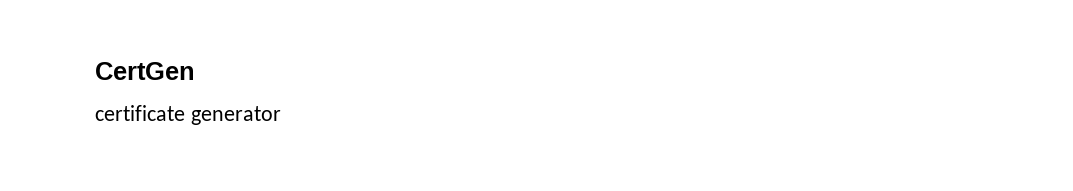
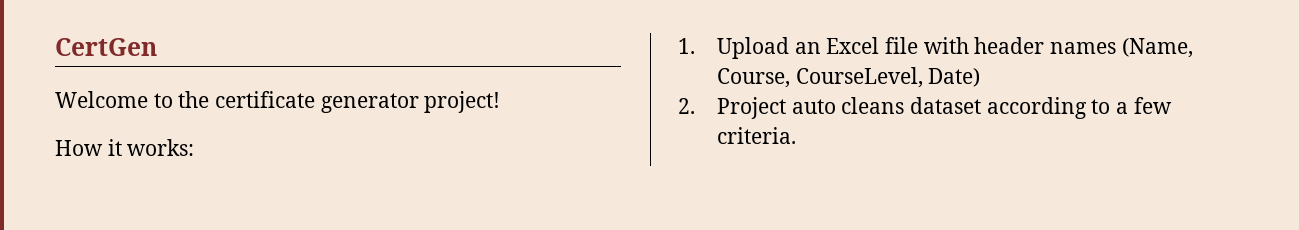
- certificate generator
+ Welcome to the certificate generator project!
+ How it works:
+ 1. Upload an Excel file with header names (Name, Course, CourseLevel, Date)
+ 2. Project auto cleans dataset according to a few criteria.

